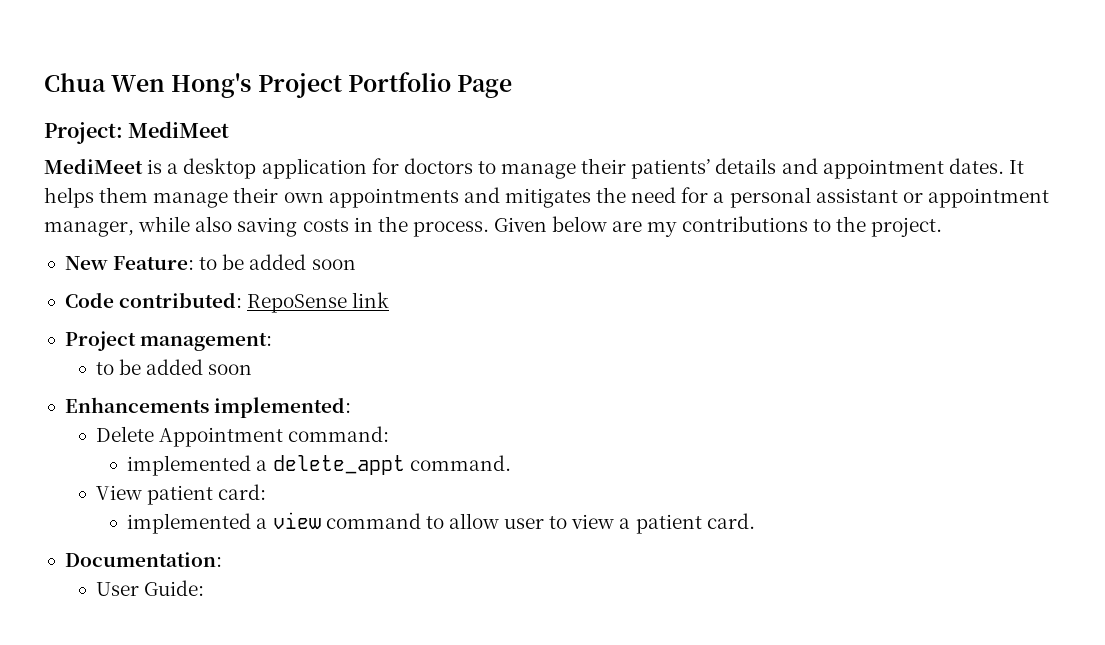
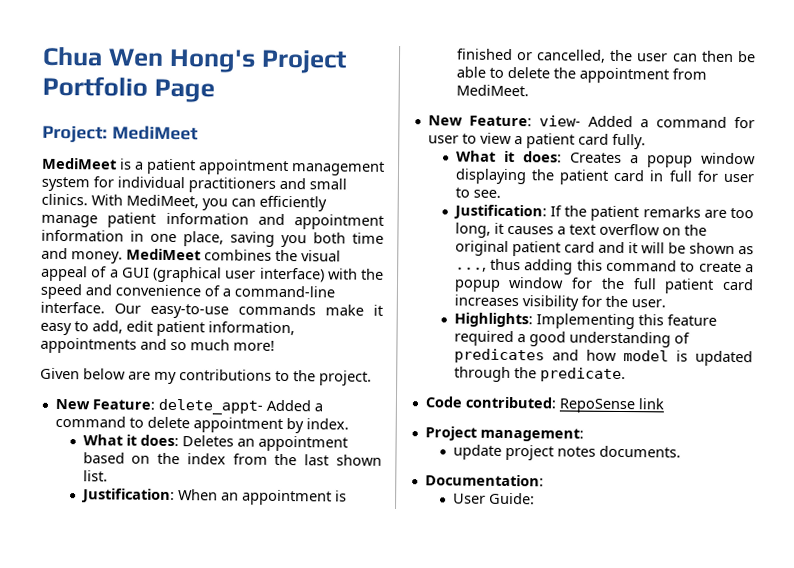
- MediMeet is a desktop application for doctors to manage their patients’ details and appointment dates. It helps them manage their own appointments and mitigates the need for a personal assistant or appointment manager, while also saving costs in the process. Given below are my contributions to the project.
+ MediMeet is a patient appointment management system for individual practitioners and small clinics. With MediMeet, you can efficiently manage patient information and appointment information in one place, saving you both time and money. MediMeet combines the visual appeal of a GUI (graphical user interface) with the speed and convenience of a command-line interface. Our easy-to-use commands make it easy to add, edit patient information, appointments and so much more!
+ Given below are my contributions to the project.
- New Feature: to be added soon
+ New Feature: delete_appt- Added a command to delete appointment by index.
+ What it does: Deletes an appointment based on the index from the last shown list.
+ Justification: When an appointment is finished or cancelled, the user can then be able to delete the appointment from MediMeet.
+ New Feature: view- Added a command for user to view a patient card fully.
+ What it does: Creates a popup window displaying the patient card in full for user to see.
+ Justification: If the patient remarks are too long, it causes a text overflow on the original patient card and it will be shown as ..., thus adding this command to create a popup window for the full patient card increases visibility for the user.
+ Highlights: Implementing this feature required a good understanding of predicates and how model is updated through the predicate.
  Project management:
- to be added soon
- Enhancements implemented:
- Delete Appointment command:
- implemented a delete_appt command.
- View patient card:
- implemented a view command to allow user to view a patient card.
+ update project notes documents.

